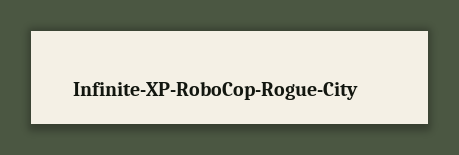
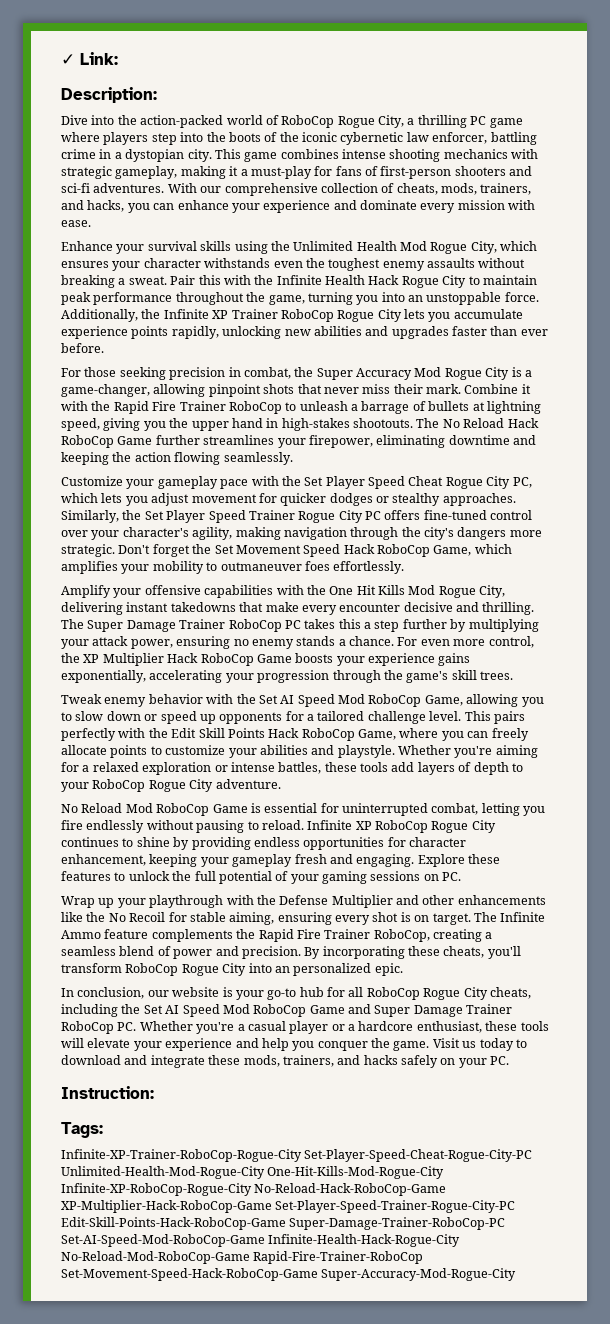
- Infinite-XP-RoboCop-Rogue-City
+ ✓ Link:
+ Description:
+ Dive into the action-packed world of RoboCop Rogue City, a thrilling PC game where players step into the boots of the iconic cybernetic law enforcer, battling crime in a dystopian city. This game combines intense shooting mechanics with strategic gameplay, making it a must-play for fans of first-person shooters and sci-fi adventures. With our comprehensive collection of cheats, mods, trainers, and hacks, you can enhance your experience and dominate every mission with ease.
+ Enhance your survival skills using the Unlimited Health Mod Rogue City, which ensures your character withstands even the toughest enemy assaults without breaking a sweat. Pair this with the Infinite Health Hack Rogue City to maintain peak performance throughout the game, turning you into an unstoppable force. Additionally, the Infinite XP Trainer RoboCop Rogue City lets you accumulate experience points rapidly, unlocking new abilities and upgrades faster than ever before.
+ For those seeking precision in combat, the Super Accuracy Mod Rogue City is a game-changer, allowing pinpoint shots that never miss their mark. Combine it with the Rapid Fire Trainer RoboCop to unleash a barrage of bullets at lightning speed, giving you the upper hand in high-stakes shootouts. The No Reload Hack RoboCop Game further streamlines your firepower, eliminating downtime and keeping the action flowing seamlessly.
+ Customize your gameplay pace with the Set Player Speed Cheat Rogue City PC, which lets you adjust movement for quicker dodges or stealthy approaches. Similarly, the Set Player Speed Trainer Rogue City PC offers fine-tuned control over your character's agility, making navigation through the city's dangers more strategic. Don't forget the Set Movement Speed Hack RoboCop Game, which amplifies your mobility to outmaneuver foes effortlessly.
+ Amplify your offensive capabilities with the One Hit Kills Mod Rogue City, delivering instant takedowns that make every encounter decisive and thrilling. The Super Damage Trainer RoboCop PC takes this a step further by multiplying your attack power, ensuring no enemy stands a chance. For even more control, the XP Multiplier Hack RoboCop Game boosts your experience gains exponentially, accelerating your progression through the game's skill trees.
+ Tweak enemy behavior with the Set AI Speed Mod RoboCop Game, allowing you to slow down or speed up opponents for a tailored challenge level. This pairs perfectly with the Edit Skill Points Hack RoboCop Game, where you can freely allocate points to customize your abilities and playstyle. Whether you're aiming for a relaxed exploration or intense battles, these tools add layers of depth to your RoboCop Rogue City adventure.
+ No Reload Mod RoboCop Game is essential for uninterrupted combat, letting you fire endlessly without pausing to reload. Infinite XP RoboCop Rogue City continues to shine by providing endless opportunities for character enhancement, keeping your gameplay fresh and engaging. Explore these features to unlock the full potential of your gaming sessions on PC.
+ Wrap up your playthrough with the Defense Multiplier and other enhancements like the No Recoil for stable aiming, ensuring every shot is on target. The Infinite Ammo feature complements the Rapid Fire Trainer RoboCop, creating a seamless blend of power and precision. By incorporating these cheats, you'll transform RoboCop Rogue City into an personalized epic.
+ In conclusion, our website is your go-to hub for all RoboCop Rogue City cheats, including the Set AI Speed Mod RoboCop Game and Super Damage Trainer RoboCop PC. Whether you're a casual player or a hardcore enthusiast, these tools will elevate your experience and help you conquer the game. Visit us today to download and integrate these mods, trainers, and hacks safely on your PC.
+ Instruction:
+ Tags:
+ Infinite-XP-Trainer-RoboCop-Rogue-City Set-Player-Speed-Cheat-Rogue-City-PC Unlimited-Health-Mod-Rogue-City One-Hit-Kills-Mod-Rogue-City Infinite-XP-RoboCop-Rogue-City No-Reload-Hack-RoboCop-Game XP-Multiplier-Hack-RoboCop-Game Set-Player-Speed-Trainer-Rogue-City-PC Edit-Skill-Points-Hack-RoboCop-Game Super-Damage-Trainer-RoboCop-PC Set-AI-Speed-Mod-RoboCop-Game Infinite-Health-Hack-Rogue-City No-Reload-Mod-RoboCop-Game Rapid-Fire-Trainer-RoboCop Set-Movement-Speed-Hack-RoboCop-Game Super-Accuracy-Mod-Rogue-City

